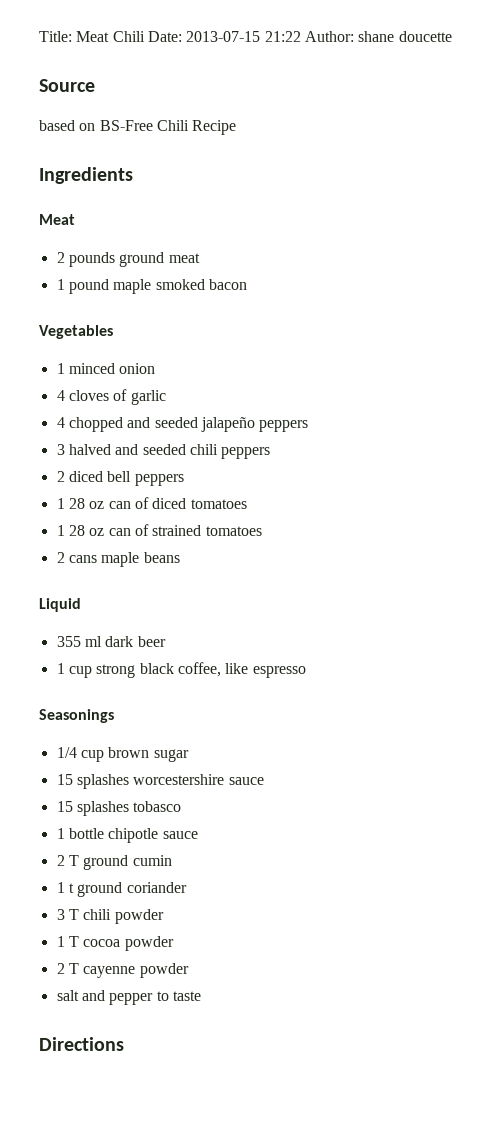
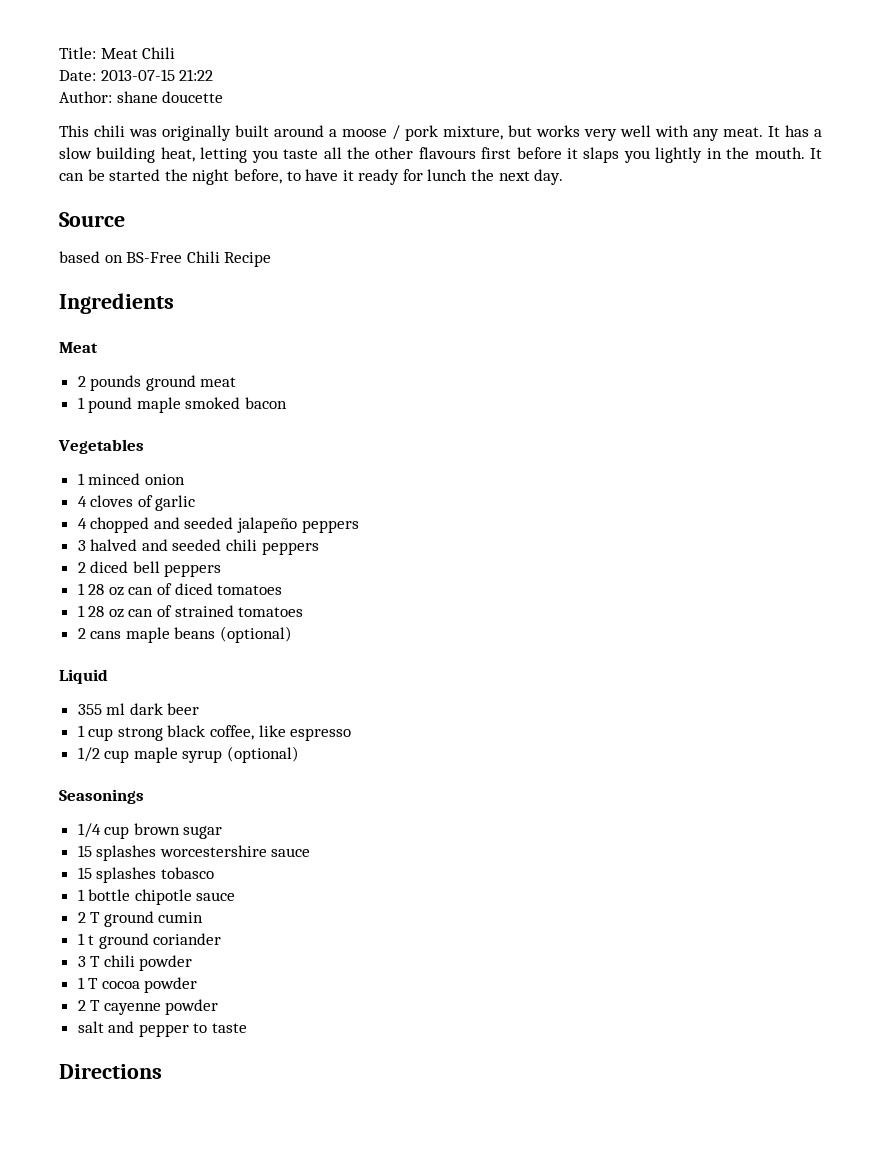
- Title: Meat Chili Date: 2013-07-15 21:22 Author: shane doucette
+ Title: Meat Chili
+ Date: 2013-07-15 21:22
+ Author: shane doucette
+ This chili was originally built around a moose / pork mixture, but works very well with any meat. It has a slow building heat, letting you taste all the other flavours first before it slaps you lightly in the mouth. It can be started the night before, to have it ready for lunch the next day.
- 2 cans maple beans
+ 2 cans maple beans (optional)
+ 1/2 cup maple syrup (optional)

